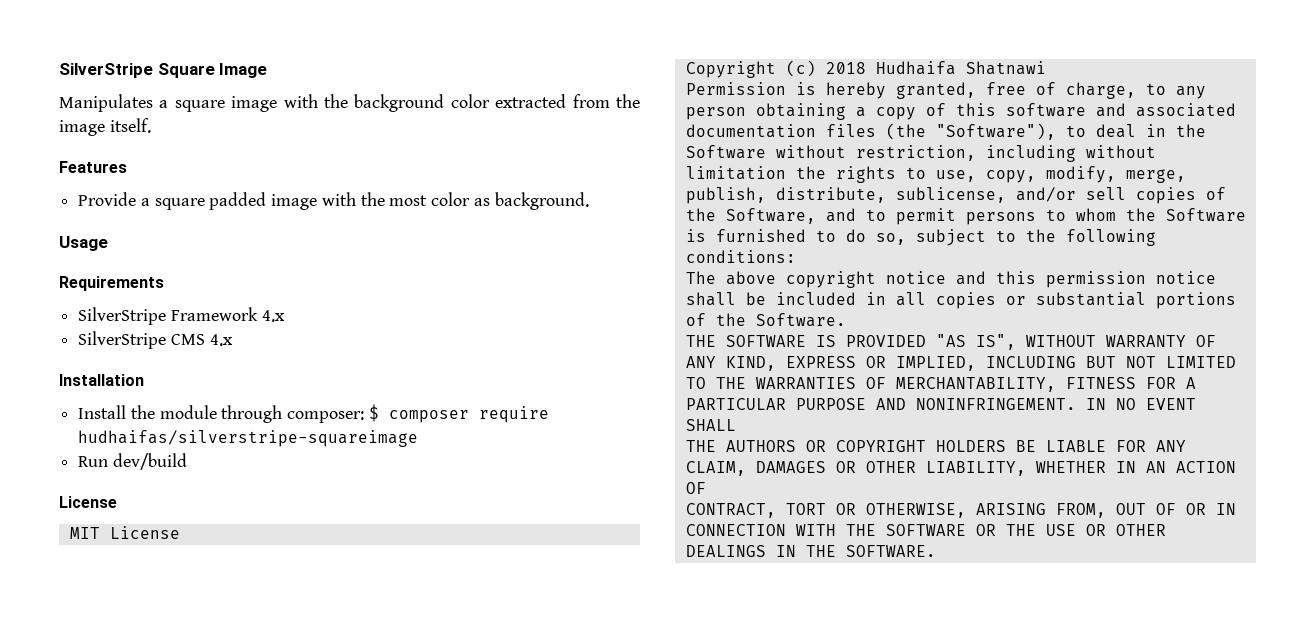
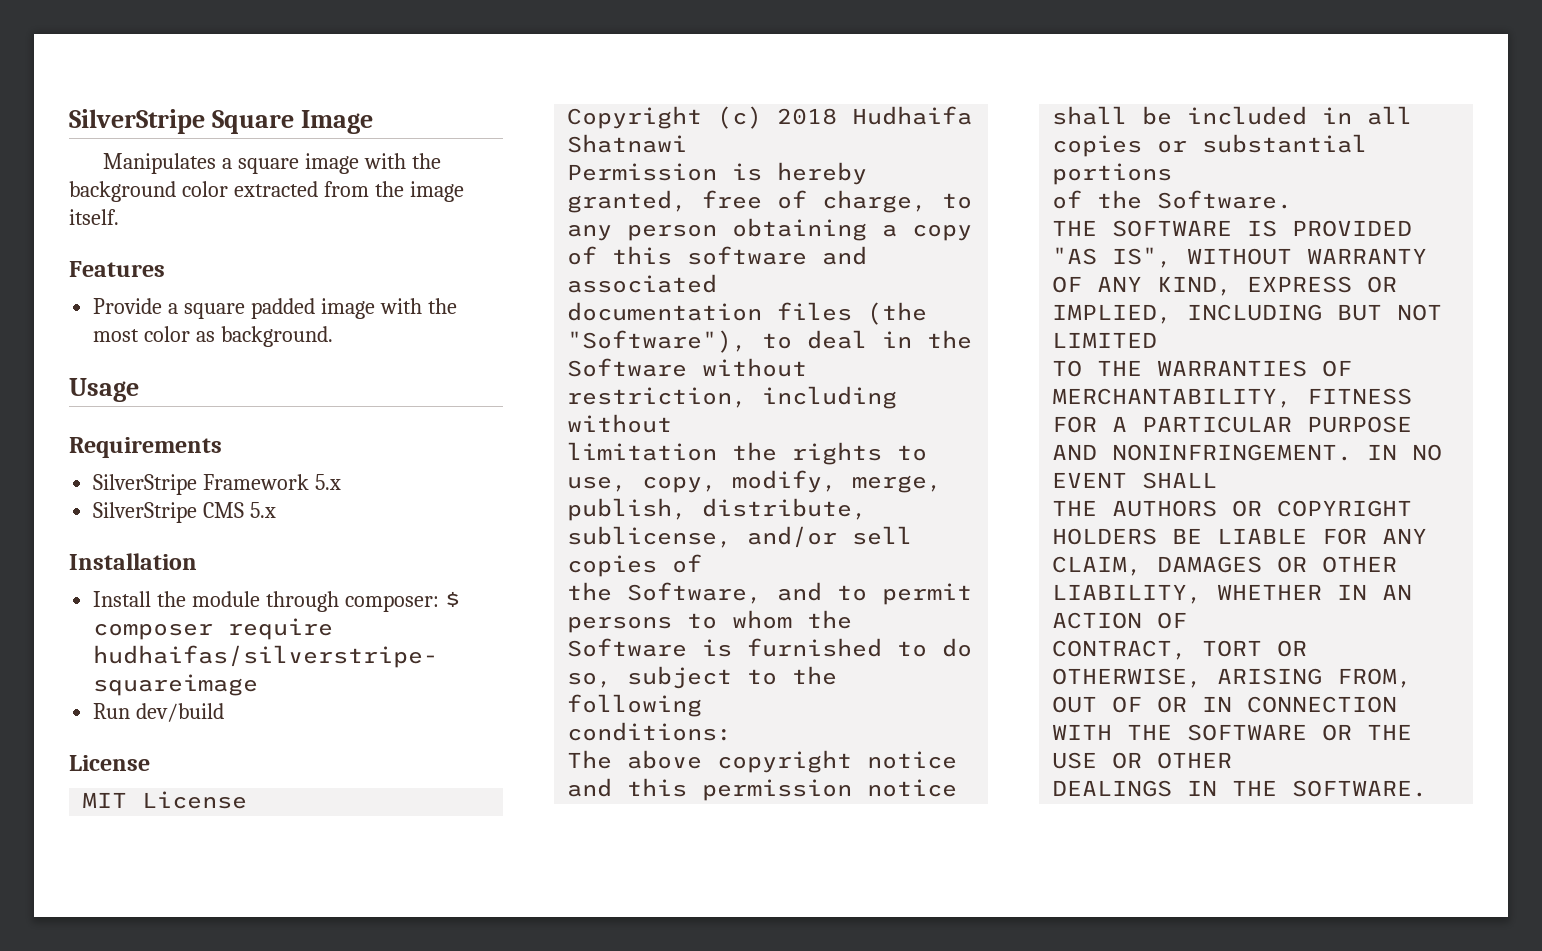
- SilverStripe Framework 4.x
+ SilverStripe Framework 5.x
- SilverStripe CMS 4.x
+ SilverStripe CMS 5.x

